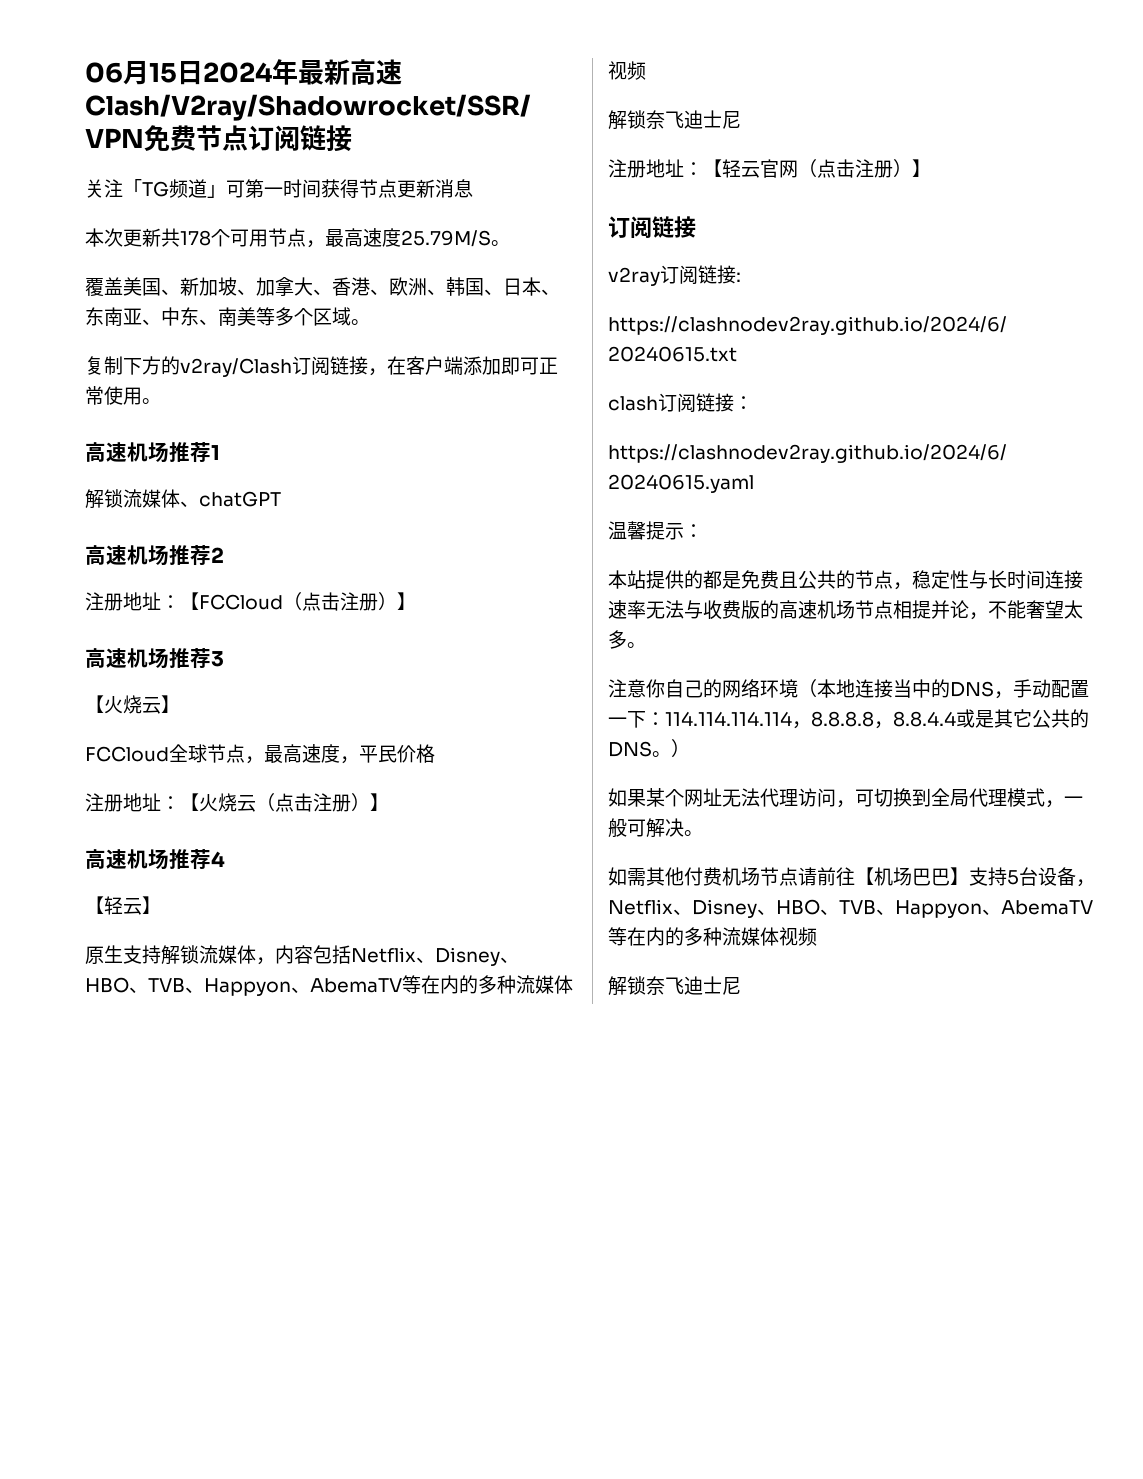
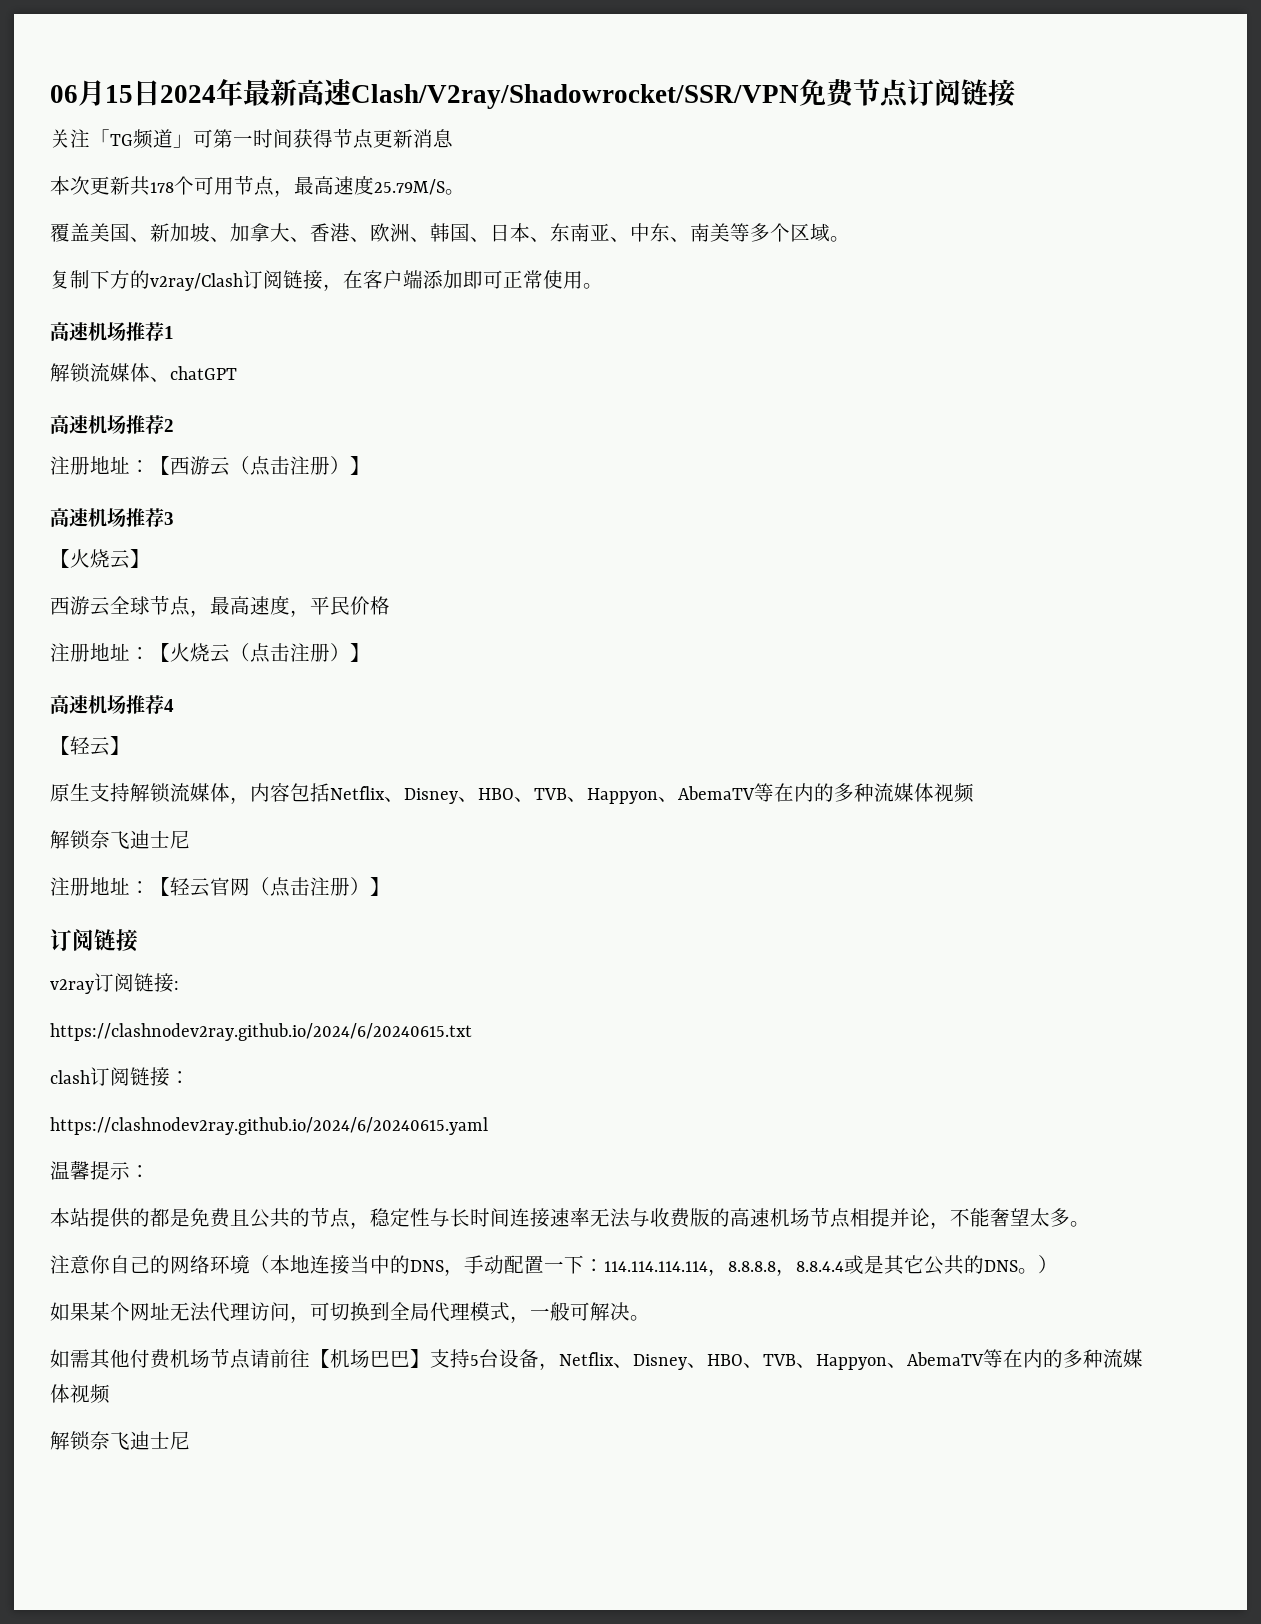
- 注册地址：【FCCloud（点击注册）】
+ 注册地址：【西游云（点击注册）】
- FCCloud全球节点，最高速度，平民价格
+ 西游云全球节点，最高速度，平民价格

